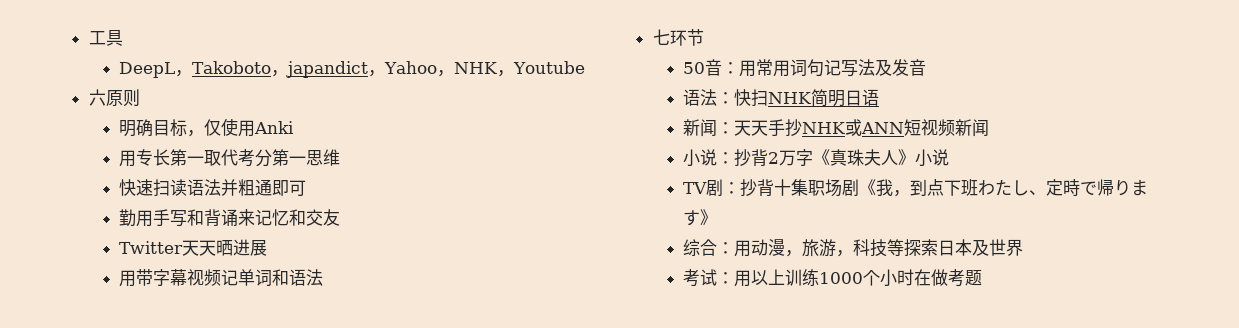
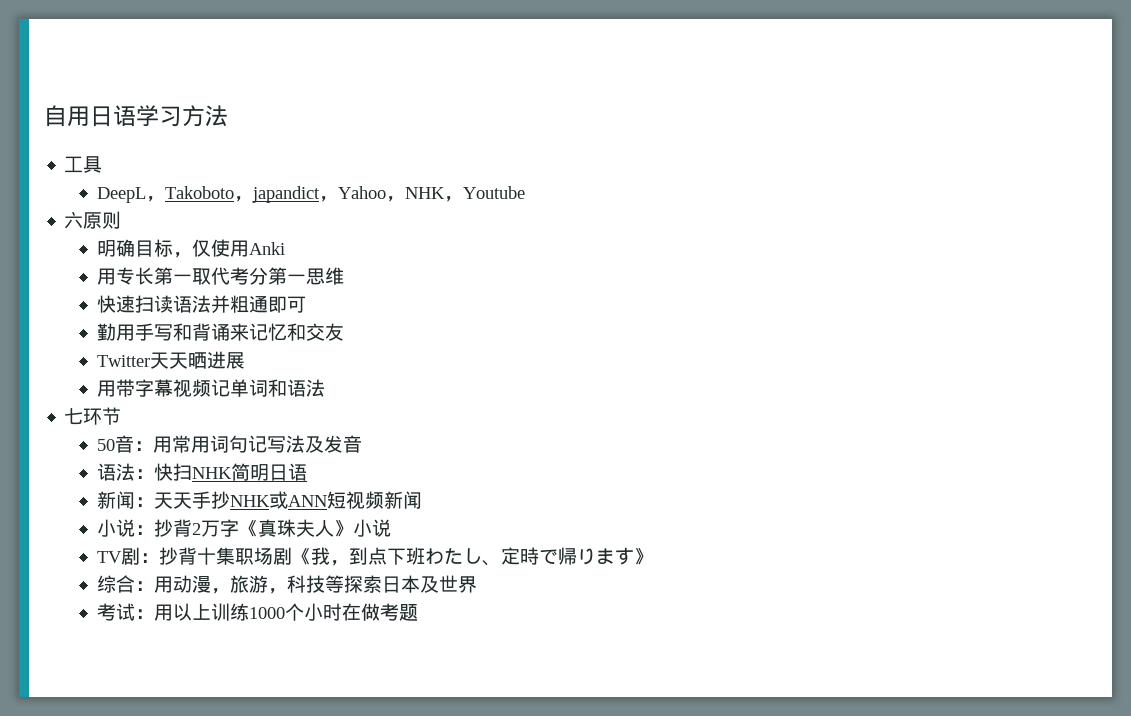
+ 自用日语学习方法

